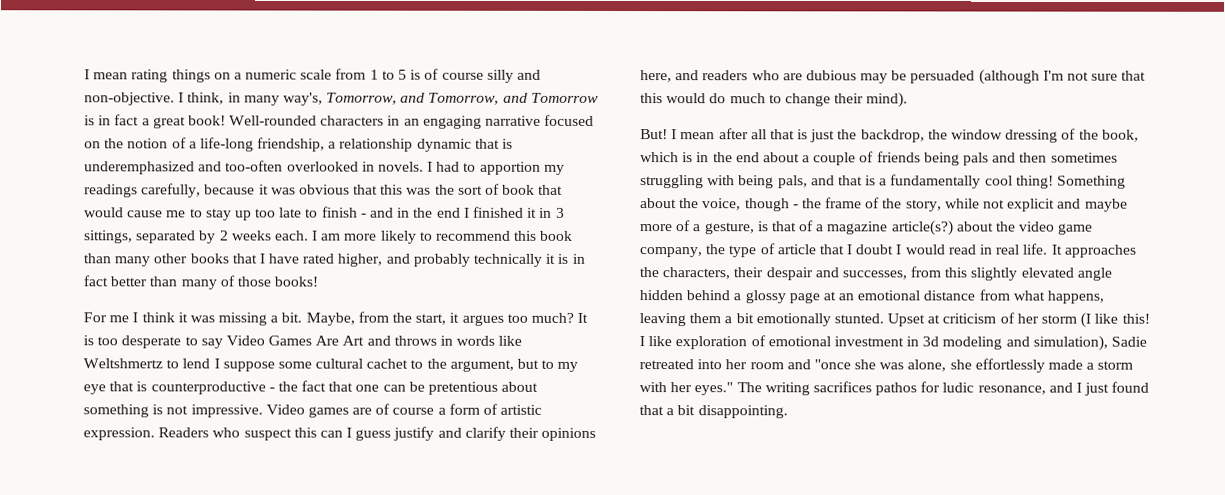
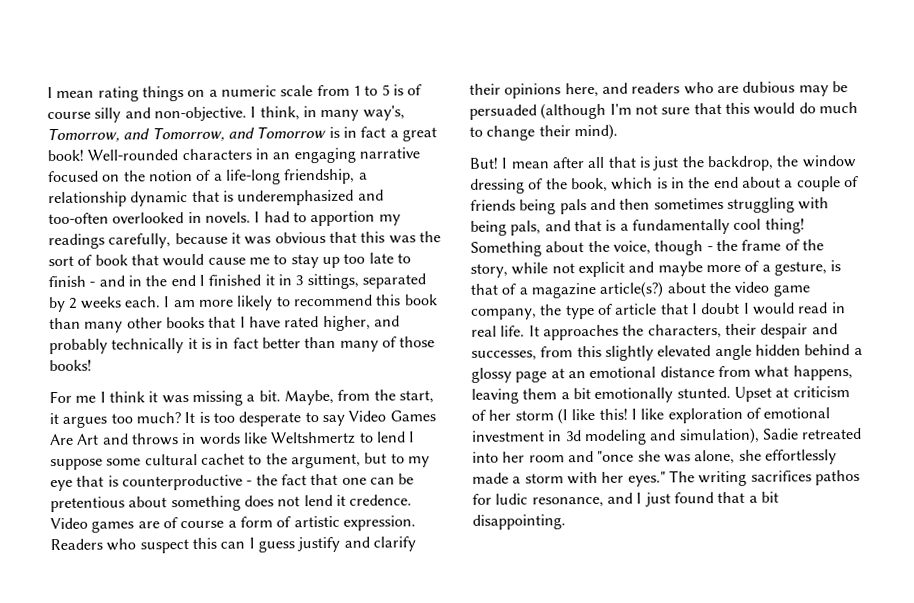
- It is too desperate to say Video Games Are Art and throws in words like Weltshmertz to lend I suppose some cultural cachet to the argument, but to my eye that is counterproductive - the fact that one can be pretentious about something is not impressive.
+ It is too desperate to say Video Games Are Art and throws in words like Weltshmertz to lend I suppose some cultural cachet to the argument, but to my eye that is counterproductive - the fact that one can be pretentious about something does not lend it credence.

